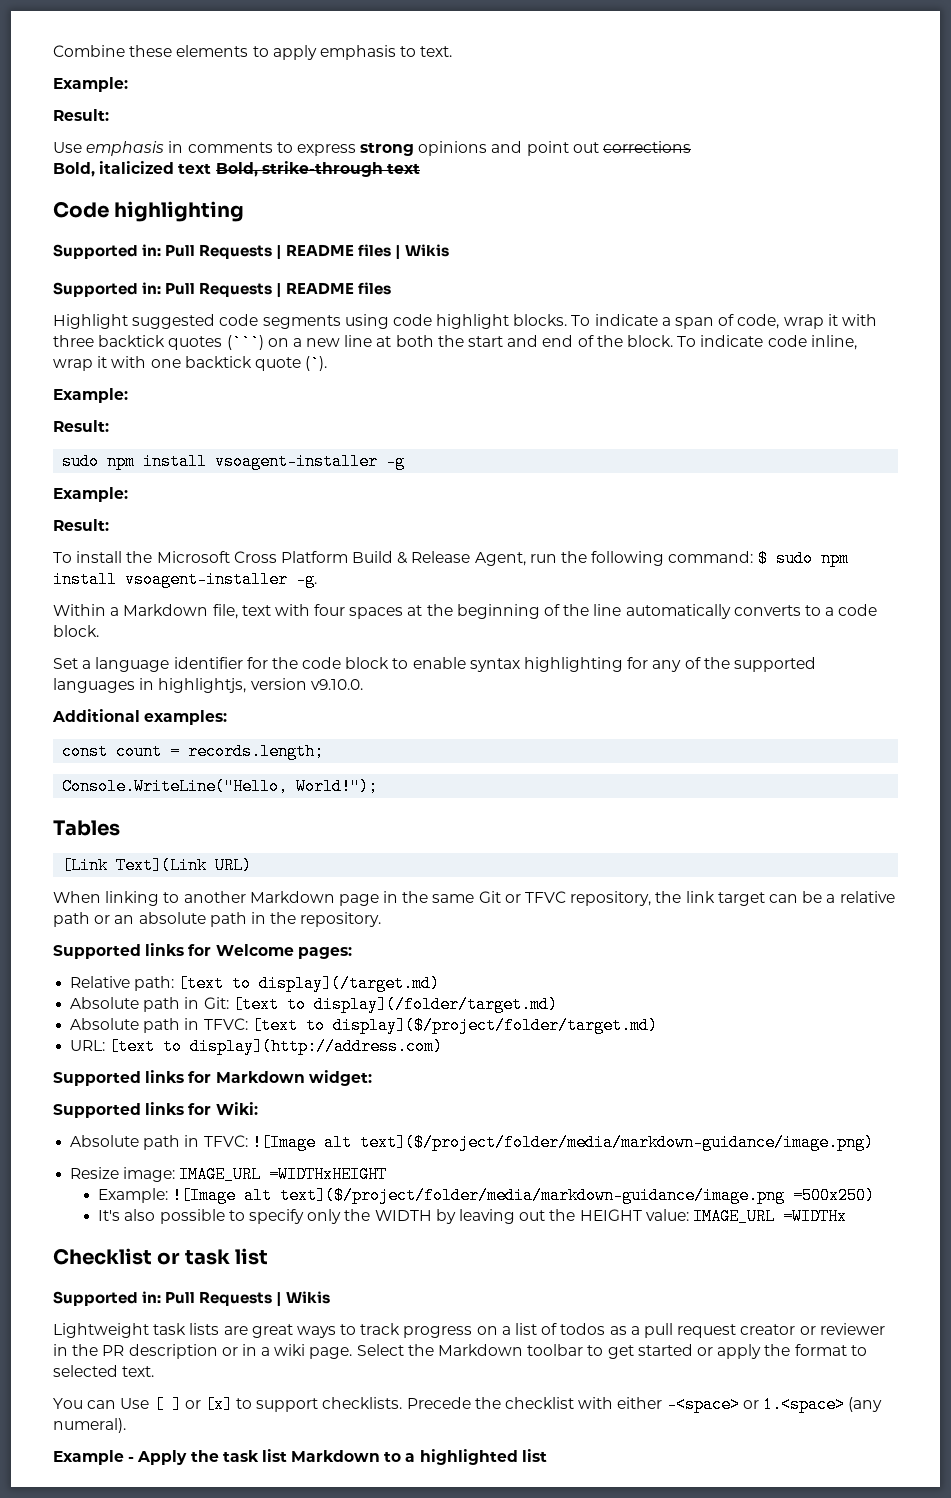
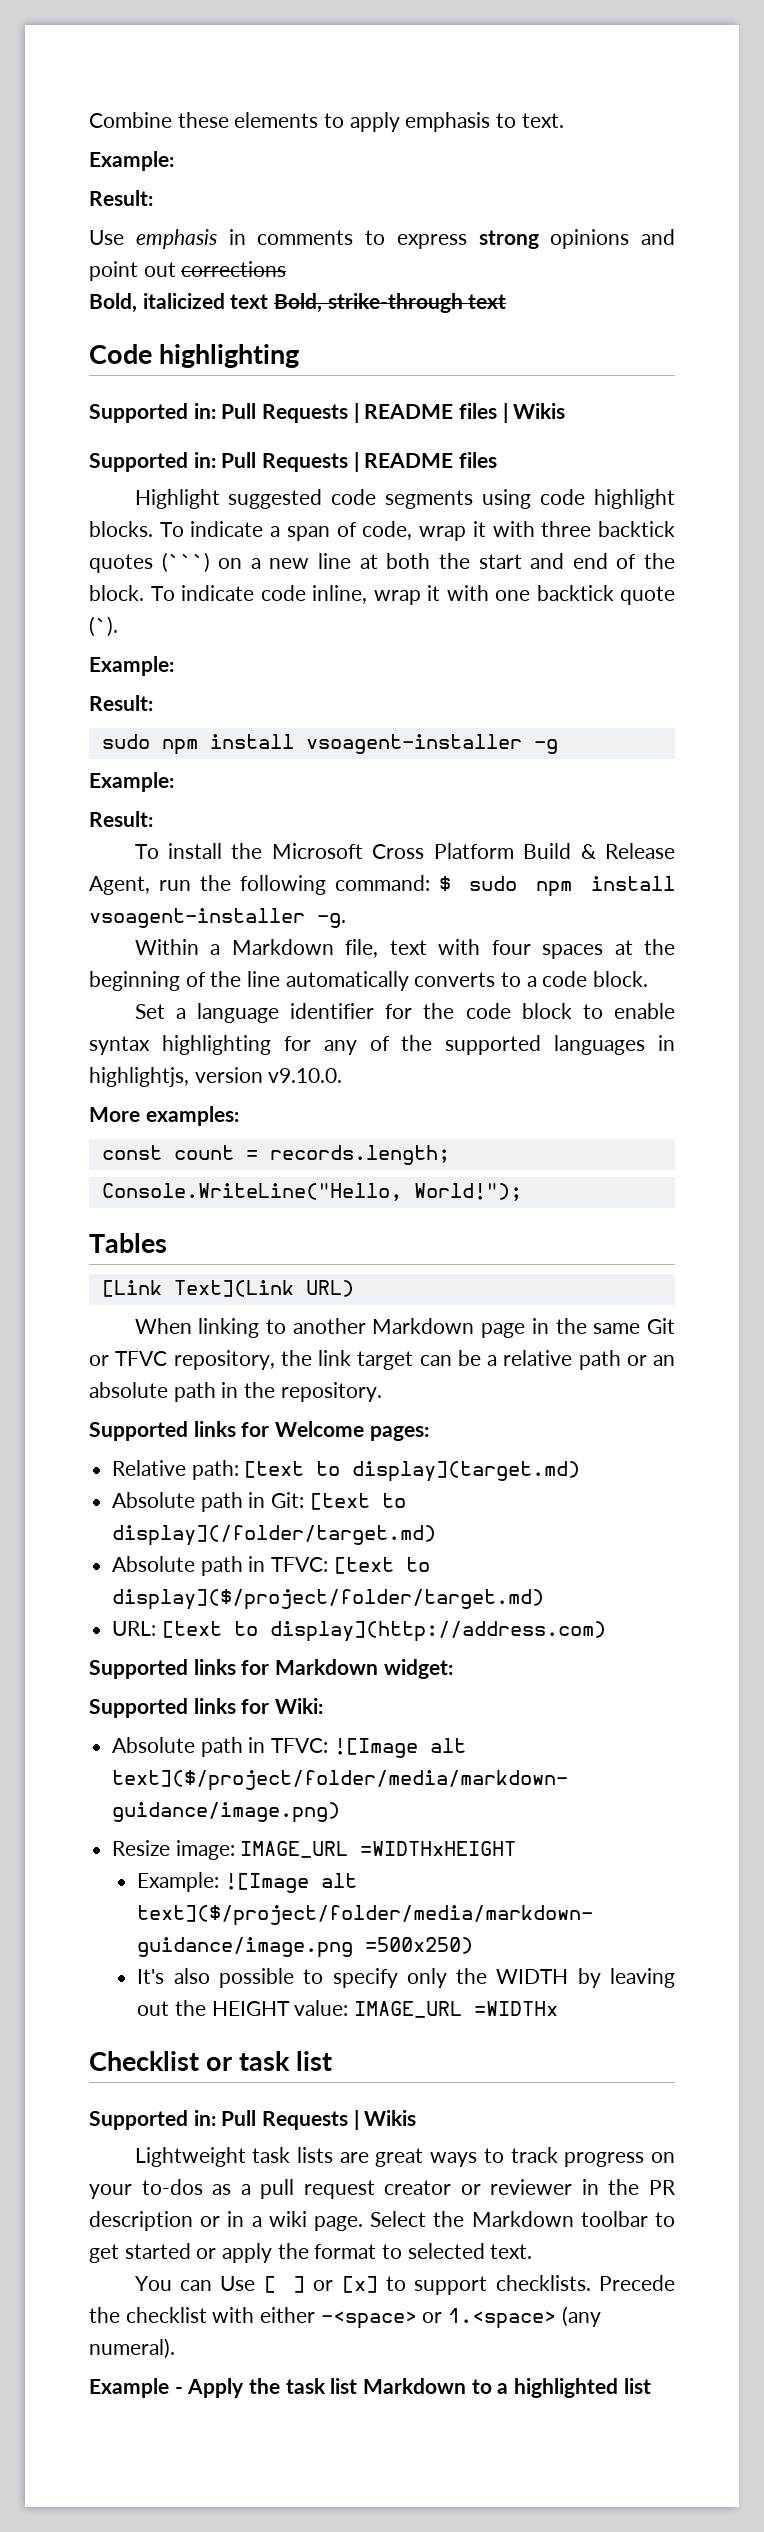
- Additional examples:
+ More examples:
- Relative path: [text to display](/target.md)
+ Relative path: [text to display](target.md)
- Lightweight task lists are great ways to track progress on a list of todos as a pull request creator or reviewer in the PR description or in a wiki page.
+ Lightweight task lists are great ways to track progress on your to-dos as a pull request creator or reviewer in the PR description or in a wiki page.

